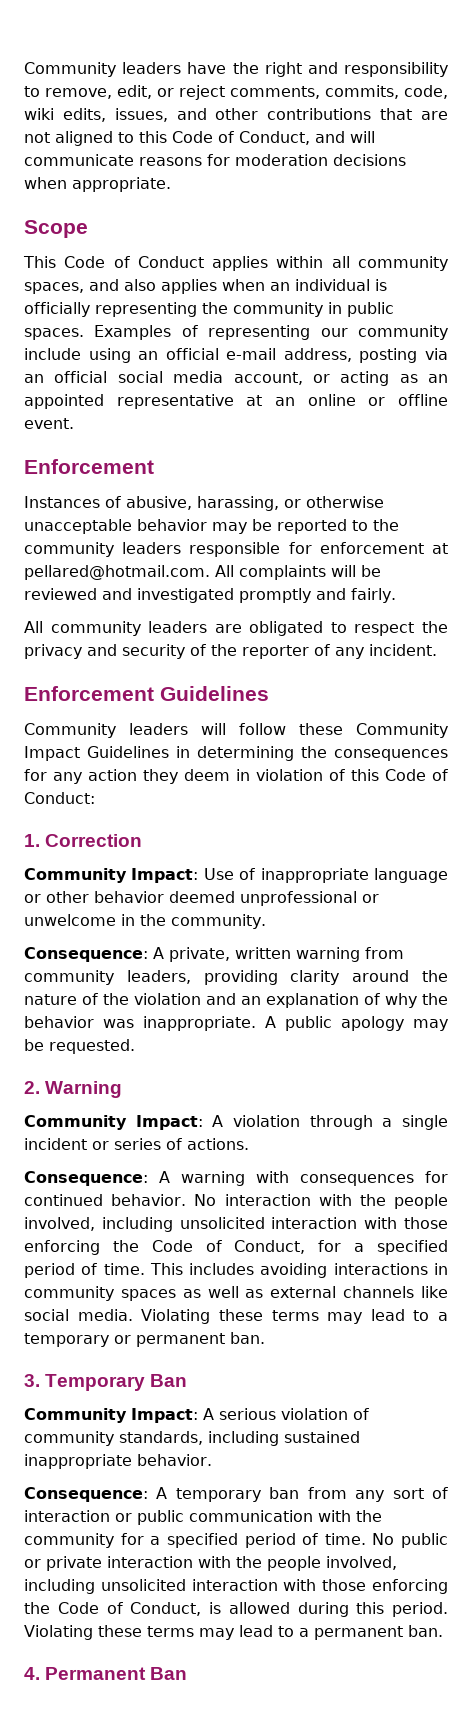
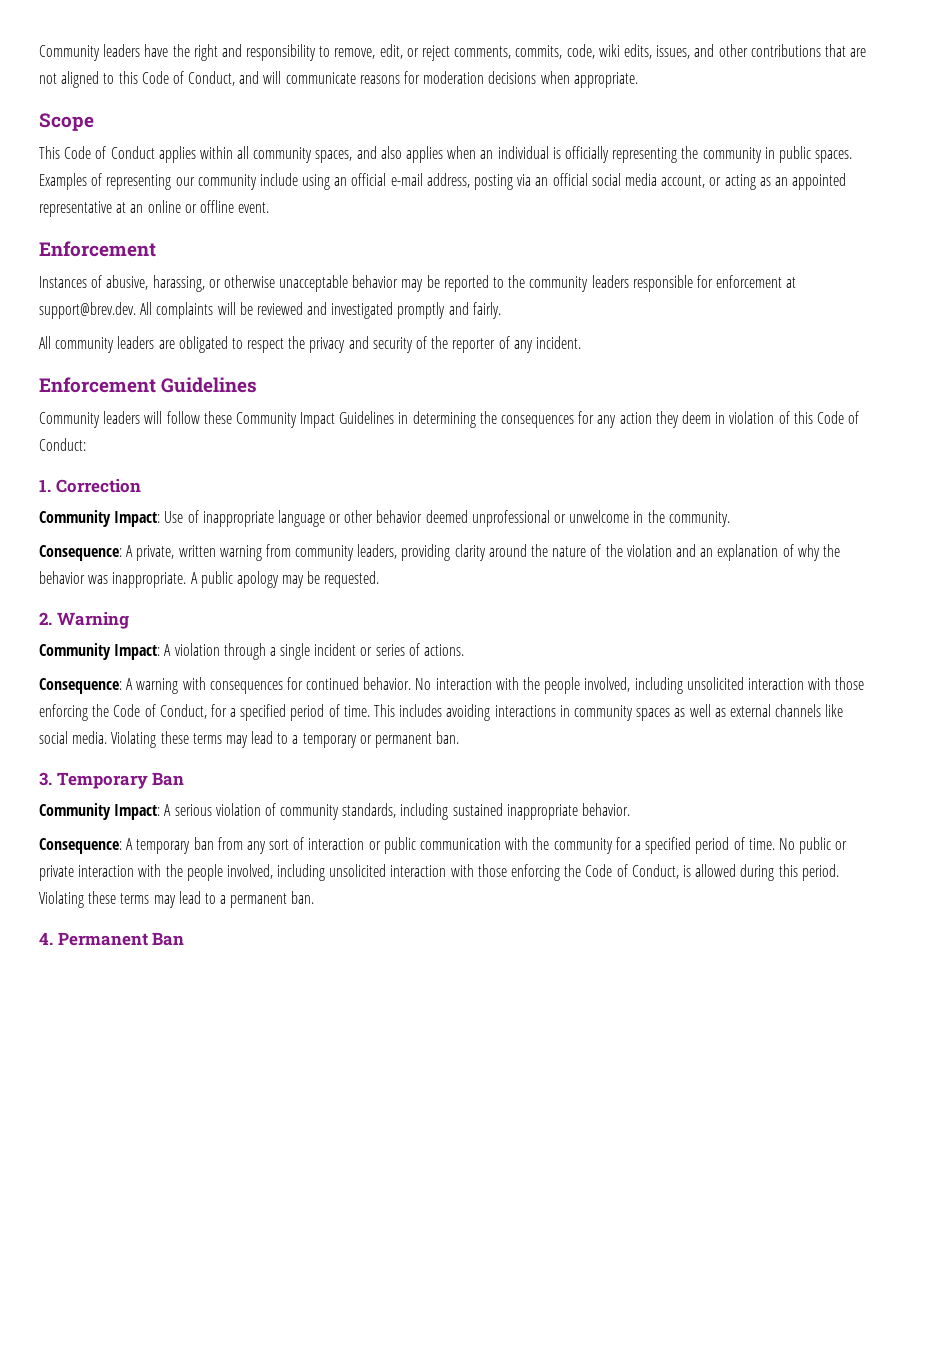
- Instances of abusive, harassing, or otherwise unacceptable behavior may be reported to the community leaders responsible for enforcement at pellared@hotmail.com. All complaints will be reviewed and investigated promptly and fairly.
+ Instances of abusive, harassing, or otherwise unacceptable behavior may be reported to the community leaders responsible for enforcement at support@brev.dev. All complaints will be reviewed and investigated promptly and fairly.

